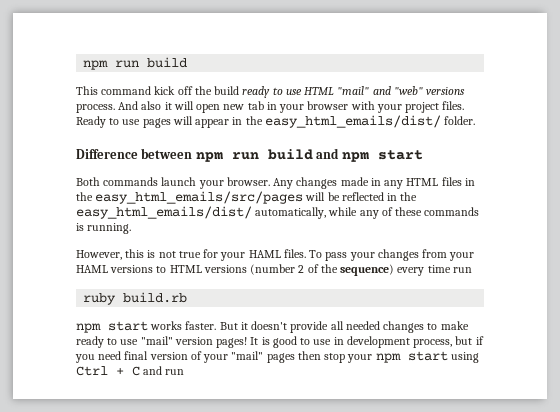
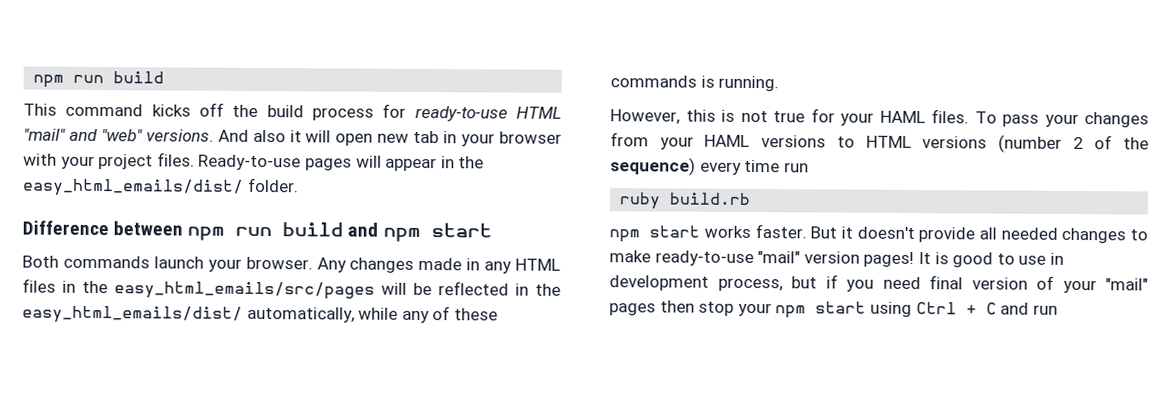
- This command kick off the build ready to use HTML "mail" and "web" versions process.
+ This command kicks off the build process for ready-to-use HTML "mail" and "web" versions.
- Ready to use pages will appear in the easy_html_emails/dist/ folder.
+ Ready-to-use pages will appear in the easy_html_emails/dist/ folder.
- But it doesn't provide all needed changes to make ready to use "mail" version pages!
+ But it doesn't provide all needed changes to make ready-to-use "mail" version pages!

